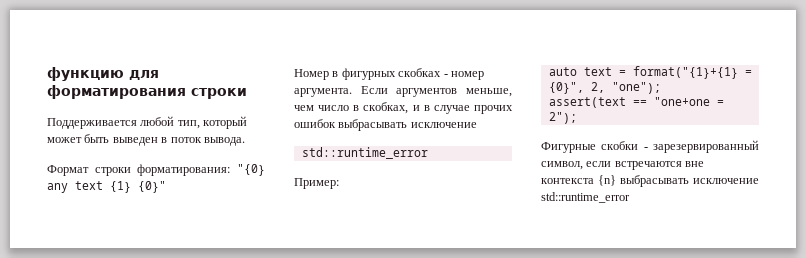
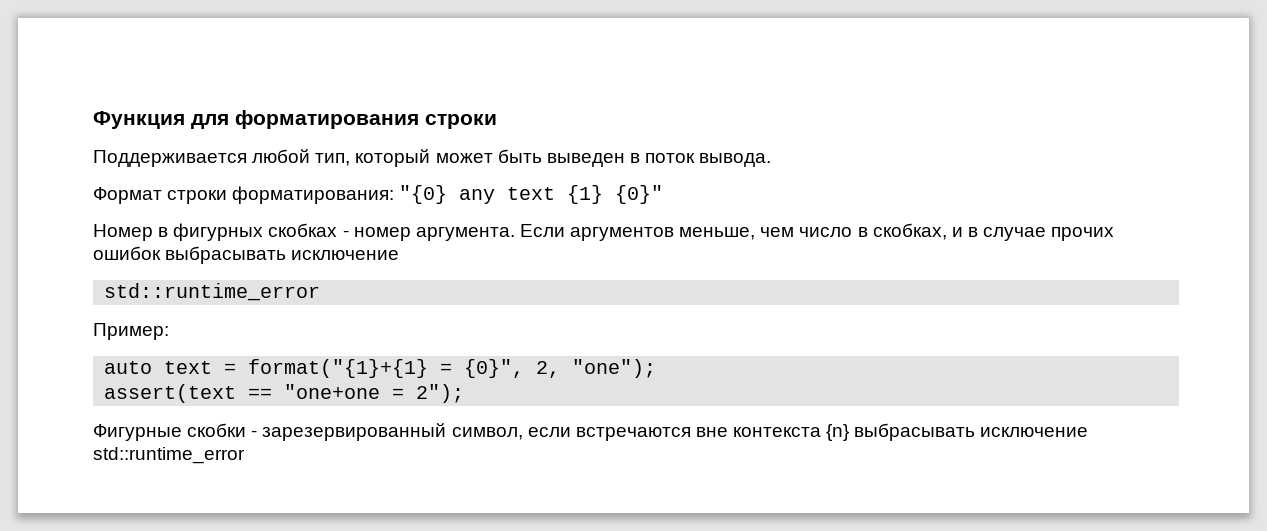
- функцию для форматирования строки
+ Функция для форматирования строки

